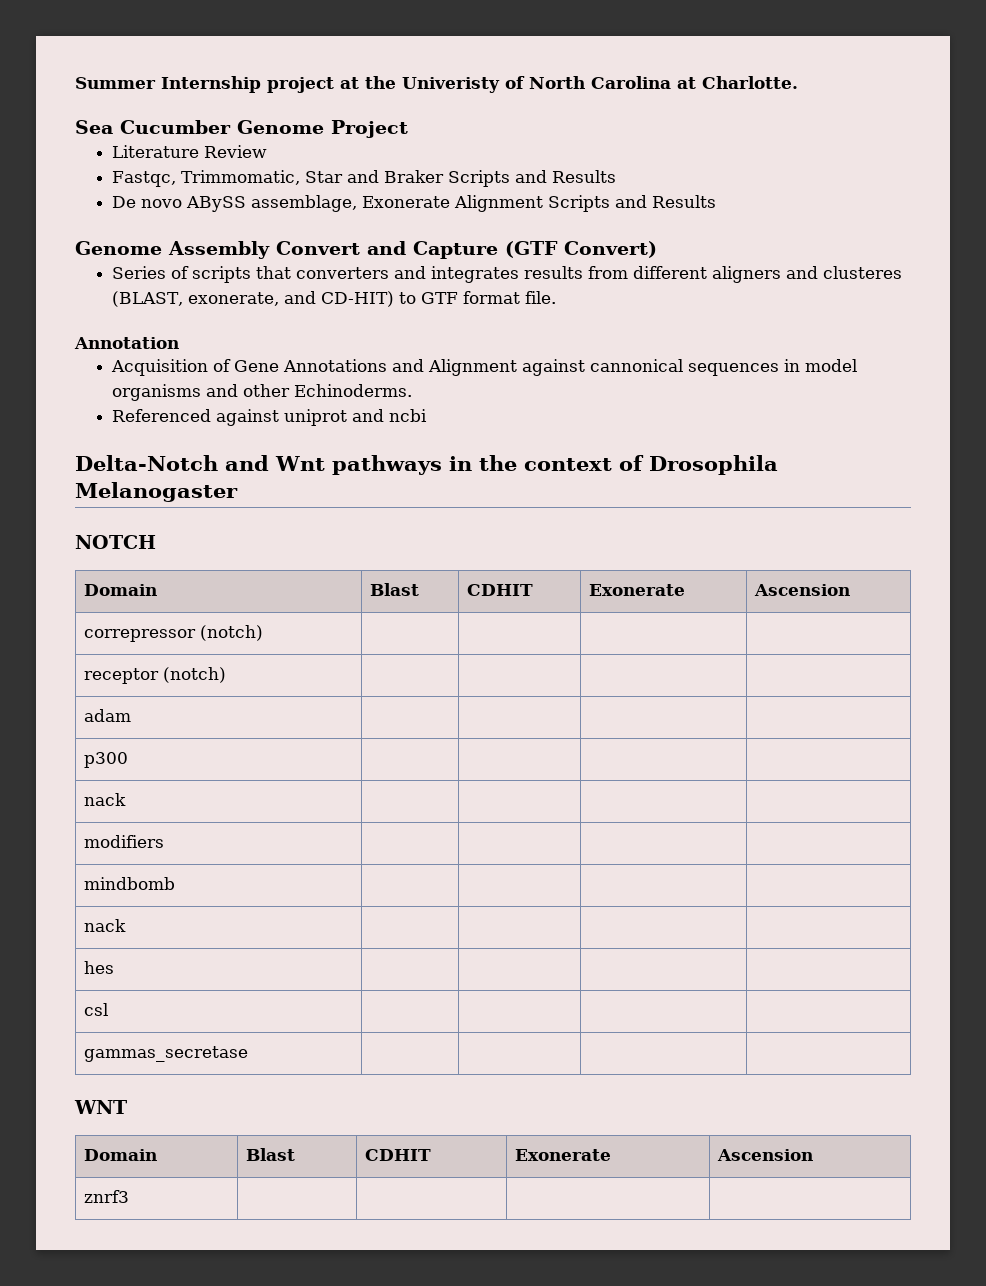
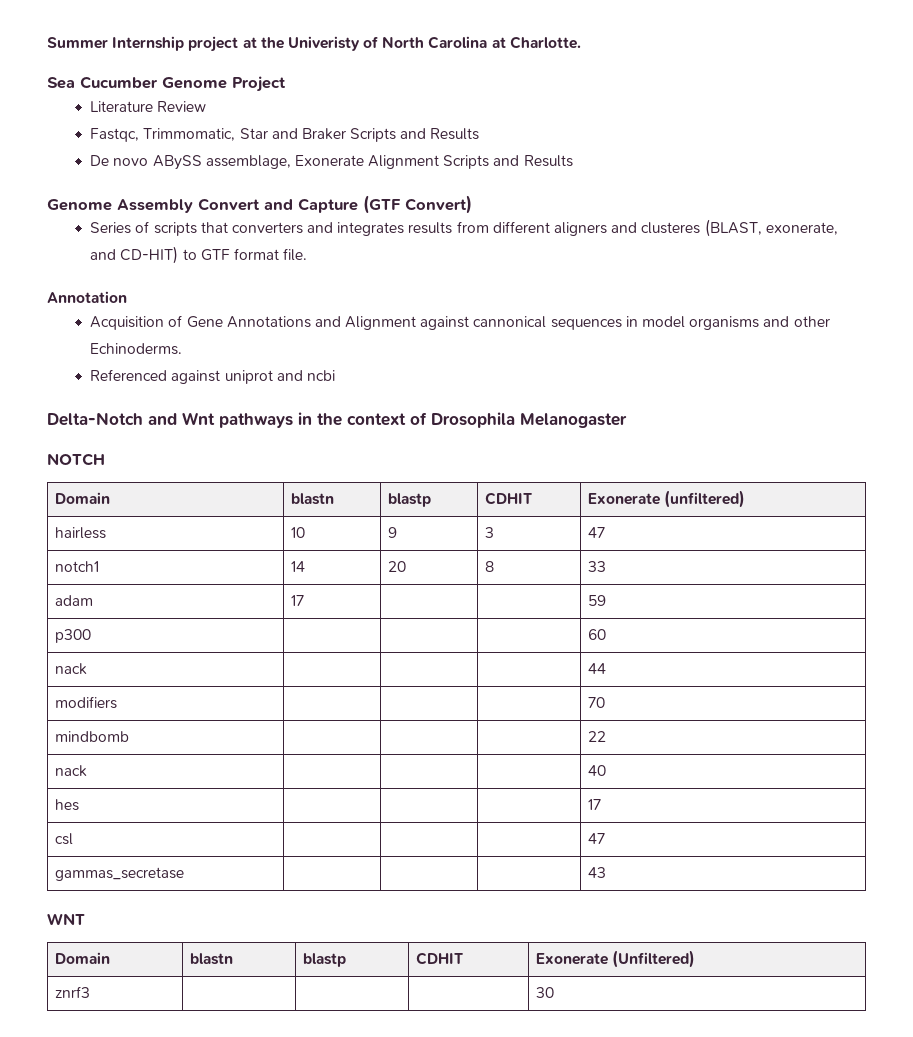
  NOTCH
- Domain | Blast | CDHIT | Exonerate | Ascension
- correpressor (notch) | | | |
- receptor (notch) | | | |
- adam | | | |
+ Domain | blastn | blastp | CDHIT | Exonerate (unfiltered)
+ hairless | 10 | 9 | 3 | 47
+ notch1 | 14 | 20 | 8 | 33
+ adam | 17 | | | 59
- p300 | | | |
- nack | | | |
+ p300 | | | | 60
+ nack | | | | 44
- modifiers | | | |
+ modifiers | | | | 70
- mindbomb | | | |
- nack | | | |
+ mindbomb | | | | 22
+ nack | | | | 40
- hes | | | |
+ hes | | | | 17
- csl | | | |
+ csl | | | | 47
- gammas_secretase | | | |
+ gammas_secretase | | | | 43
  WNT
- Domain | Blast | CDHIT | Exonerate | Ascension
+ Domain | blastn | blastp | CDHIT | Exonerate (Unfiltered)
- znrf3 | | | |
+ znrf3 | | | | 30

